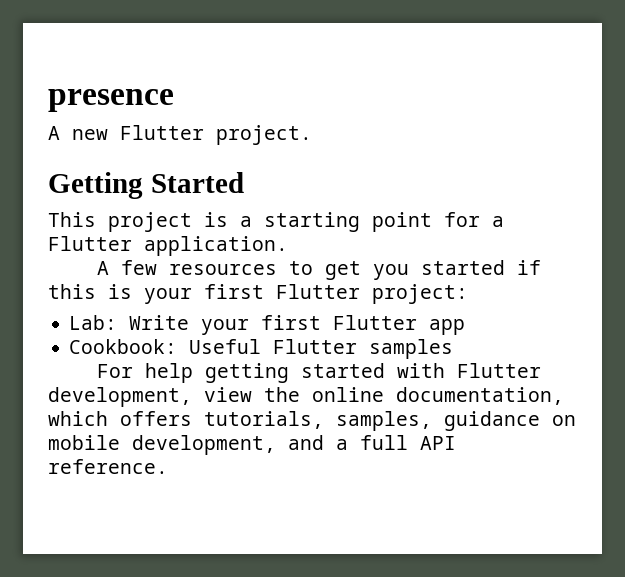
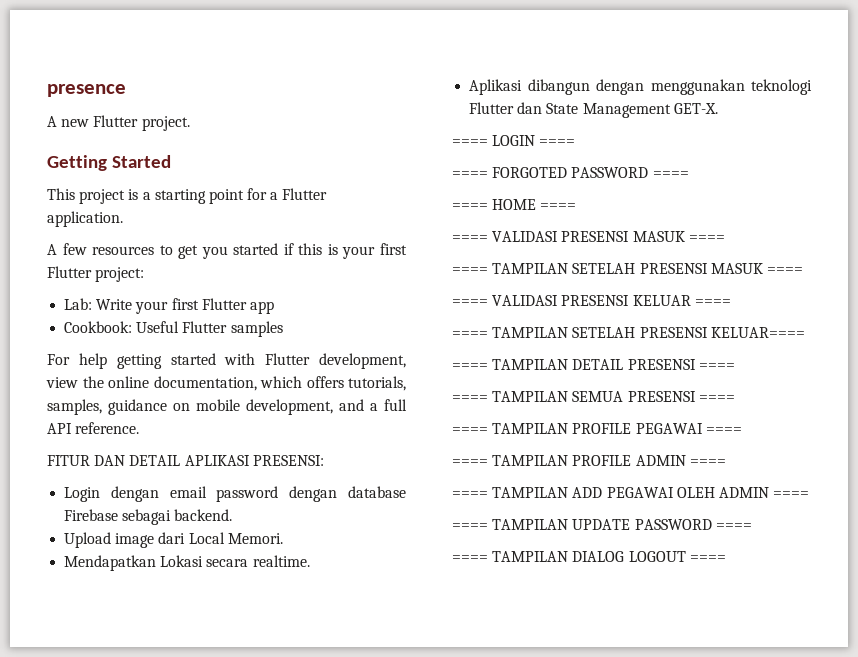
+ FITUR DAN DETAIL APLIKASI PRESENSI:
+ Login dengan email password dengan database Firebase sebagai backend.
+ Upload image dari Local Memori.
+ Mendapatkan Lokasi secara realtime.
+ Aplikasi dibangun dengan menggunakan teknologi Flutter dan State Management GET-X.
+ ==== LOGIN ====
+ ==== FORGOTED PASSWORD ====
+ ==== HOME ====
+ ==== VALIDASI PRESENSI MASUK ====
+ ==== TAMPILAN SETELAH PRESENSI MASUK ====
+ ==== VALIDASI PRESENSI KELUAR ====
+ ==== TAMPILAN SETELAH PRESENSI KELUAR====
+ ==== TAMPILAN DETAIL PRESENSI ====
+ ==== TAMPILAN SEMUA PRESENSI ====
+ ==== TAMPILAN PROFILE PEGAWAI ====
+ ==== TAMPILAN PROFILE ADMIN ====
+ ==== TAMPILAN ADD PEGAWAI OLEH ADMIN ====
+ ==== TAMPILAN UPDATE PASSWORD ====
+ ==== TAMPILAN DIALOG LOGOUT ====

